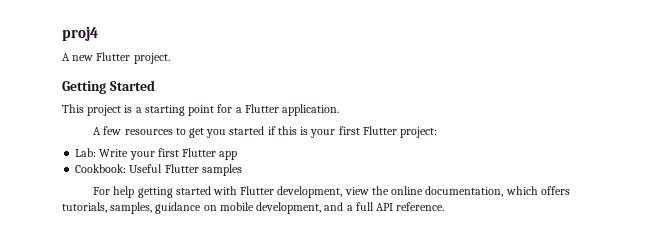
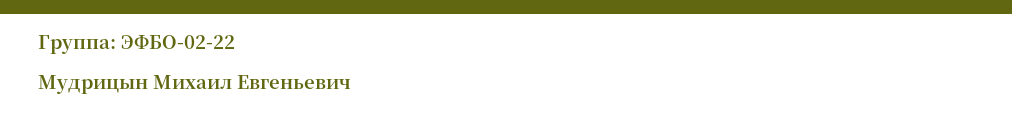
- proj4
- A new Flutter project.
- Getting Started
- This project is a starting point for a Flutter application.
- A few resources to get you started if this is your first Flutter project:
- Lab: Write your first Flutter app
- Cookbook: Useful Flutter samples
- For help getting started with Flutter development, view the online documentation, which offers tutorials, samples, guidance on mobile development, and a full API reference.
+ Группа: ЭФБО-02-22
+ Мудрицын Михаил Евгеньевич

